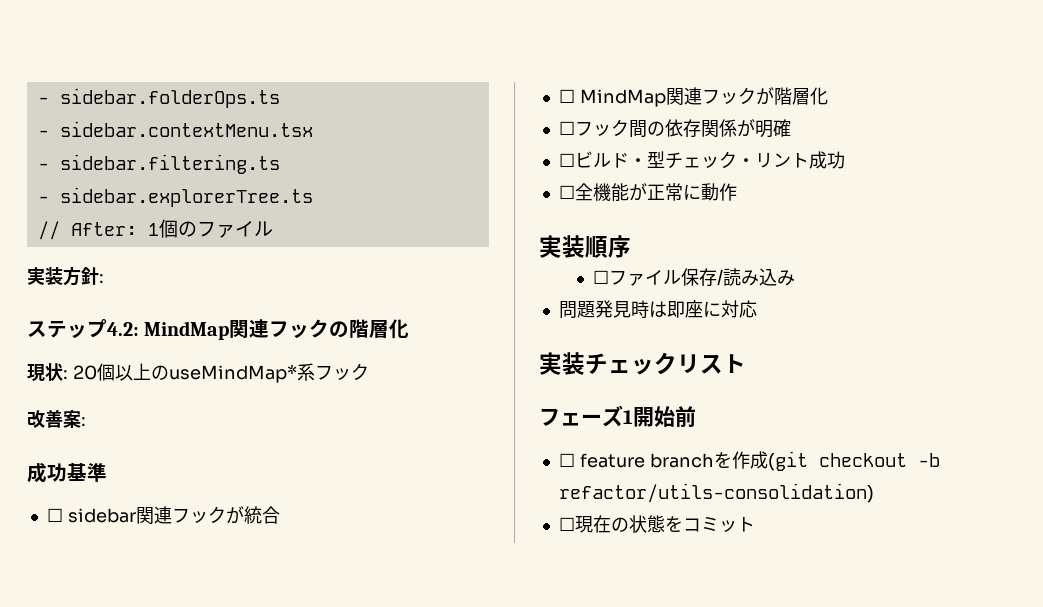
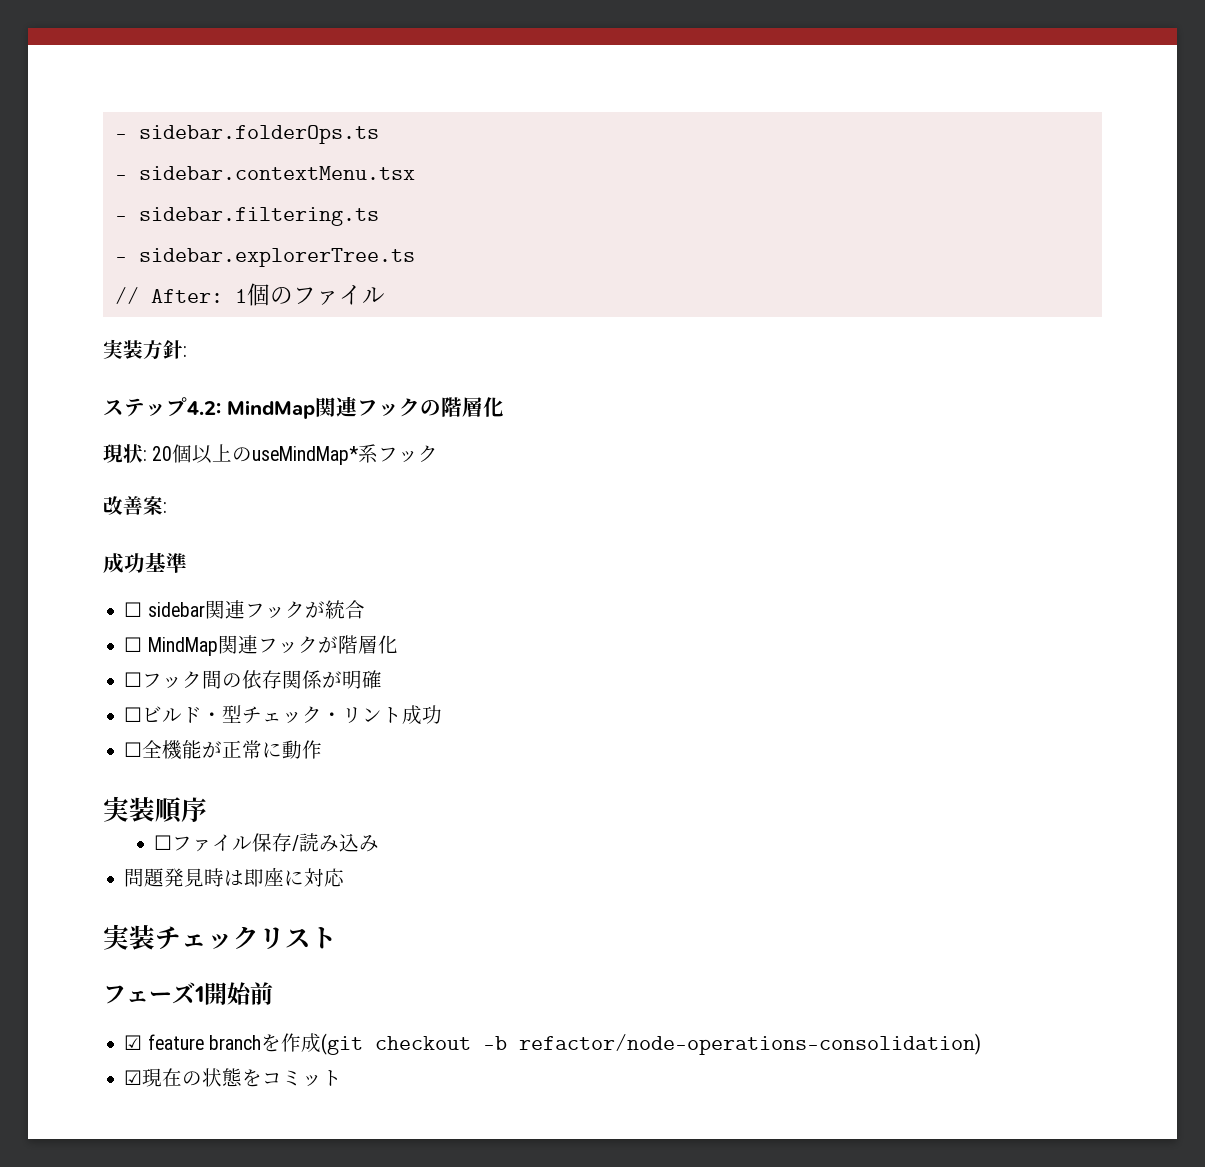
- ☐ feature branchを作成(git checkout -b refactor/utils-consolidation)
- ☐現在の状態をコミット
+ ☑ feature branchを作成(git checkout -b refactor/node-operations-consolidation)
+ ☑現在の状態をコミット

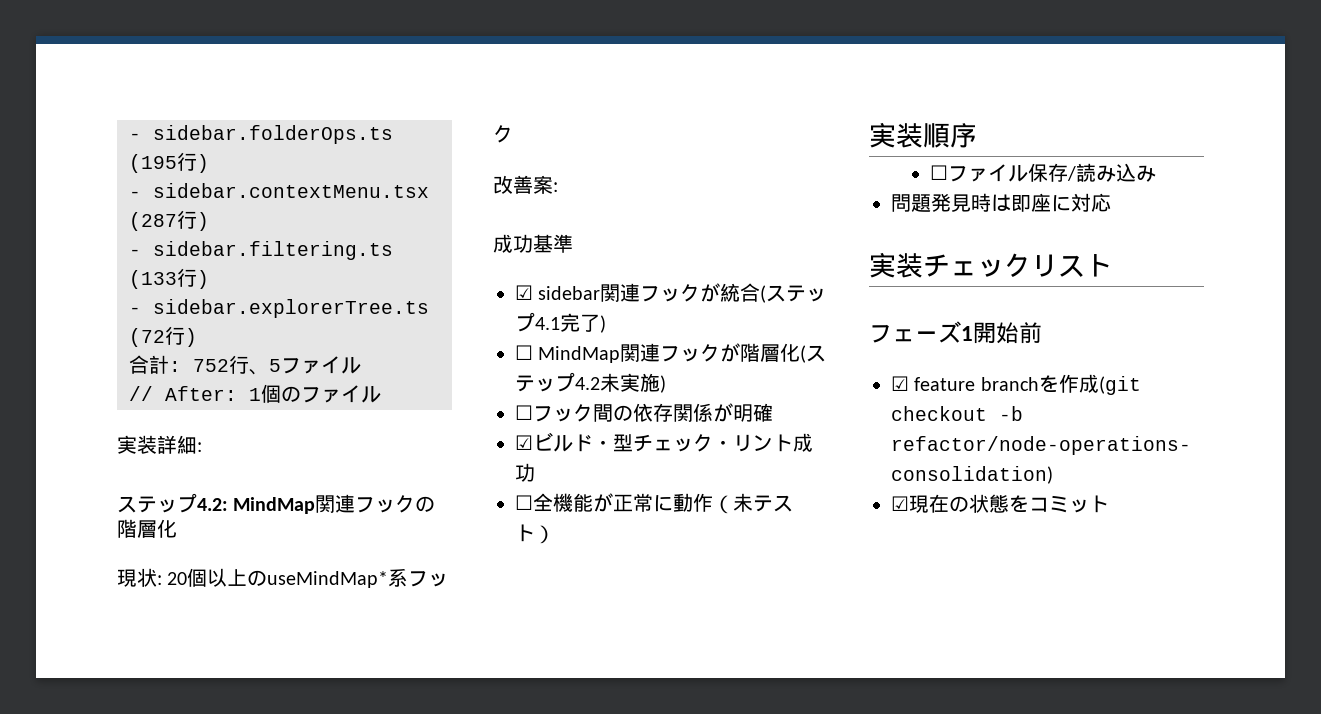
- - sidebar.folderOps.ts
+ - sidebar.folderOps.ts (195行)
- - sidebar.contextMenu.tsx
+ - sidebar.contextMenu.tsx (287行)
- - sidebar.filtering.ts
+ - sidebar.filtering.ts (133行)
- - sidebar.explorerTree.ts
+ - sidebar.explorerTree.ts (72行)
+ 合計: 752行、5ファイル
- 実装方針:
+ 実装詳細:
- ☐ sidebar関連フックが統合
+ ☑ sidebar関連フックが統合(ステップ4.1完了)
- ☐ MindMap関連フックが階層化
+ ☐ MindMap関連フックが階層化(ステップ4.2未実施)
- ☐ビルド・型チェック・リント成功
+ ☑ビルド・型チェック・リント成功
- ☐全機能が正常に動作
+ ☐全機能が正常に動作（未テスト）

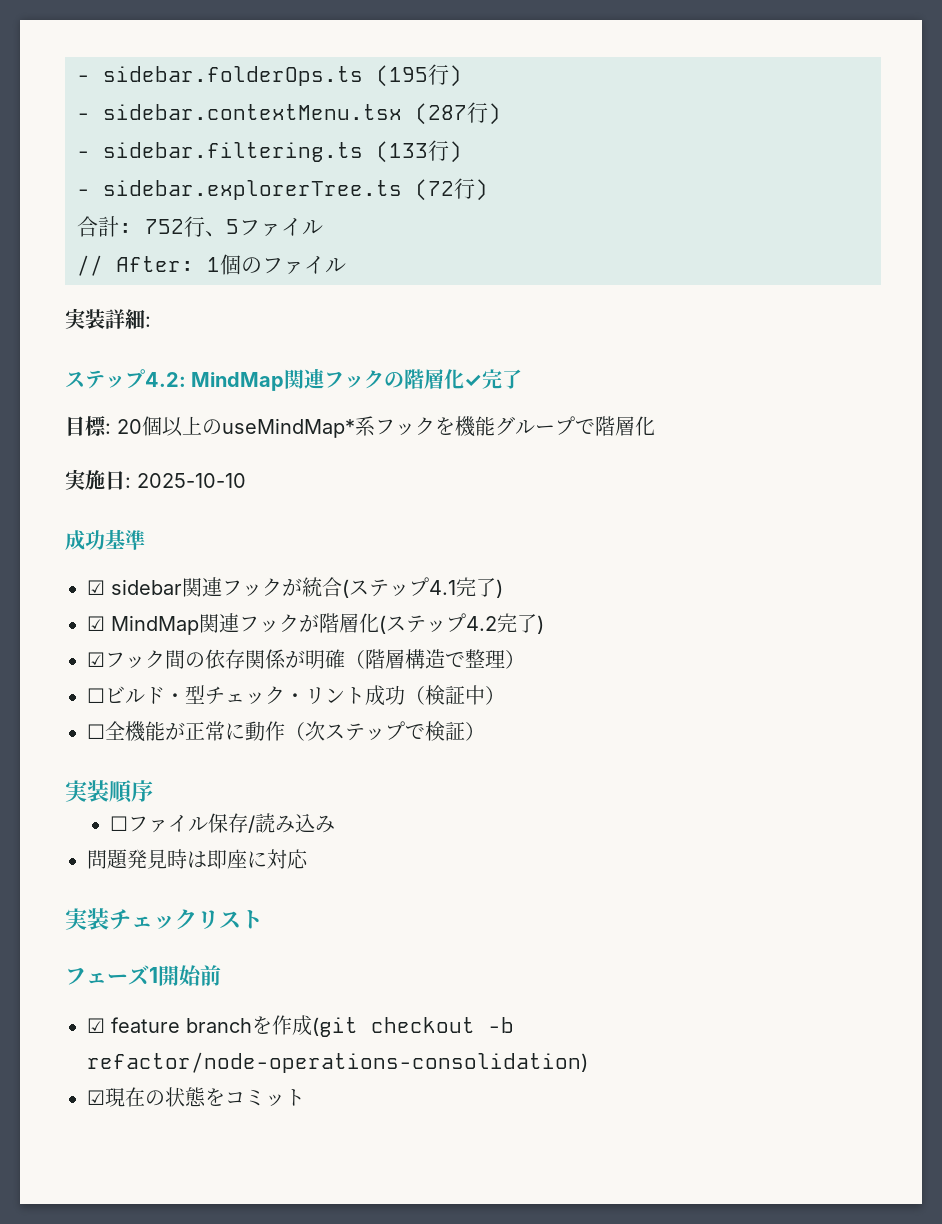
- ステップ4.2: MindMap関連フックの階層化
- 現状: 20個以上のuseMindMap*系フック
- 改善案:
+ ステップ4.2: MindMap関連フックの階層化✓完了
+ 目標: 20個以上のuseMindMap*系フックを機能グループで階層化
+ 実施日: 2025-10-10
- ☐ MindMap関連フックが階層化(ステップ4.2未実施)
- ☐フック間の依存関係が明確
- ☑ビルド・型チェック・リント成功
+ ☑ MindMap関連フックが階層化(ステップ4.2完了)
+ ☑フック間の依存関係が明確（階層構造で整理）
+ ☐ビルド・型チェック・リント成功（検証中）
- ☐全機能が正常に動作（未テスト）
+ ☐全機能が正常に動作（次ステップで検証）

